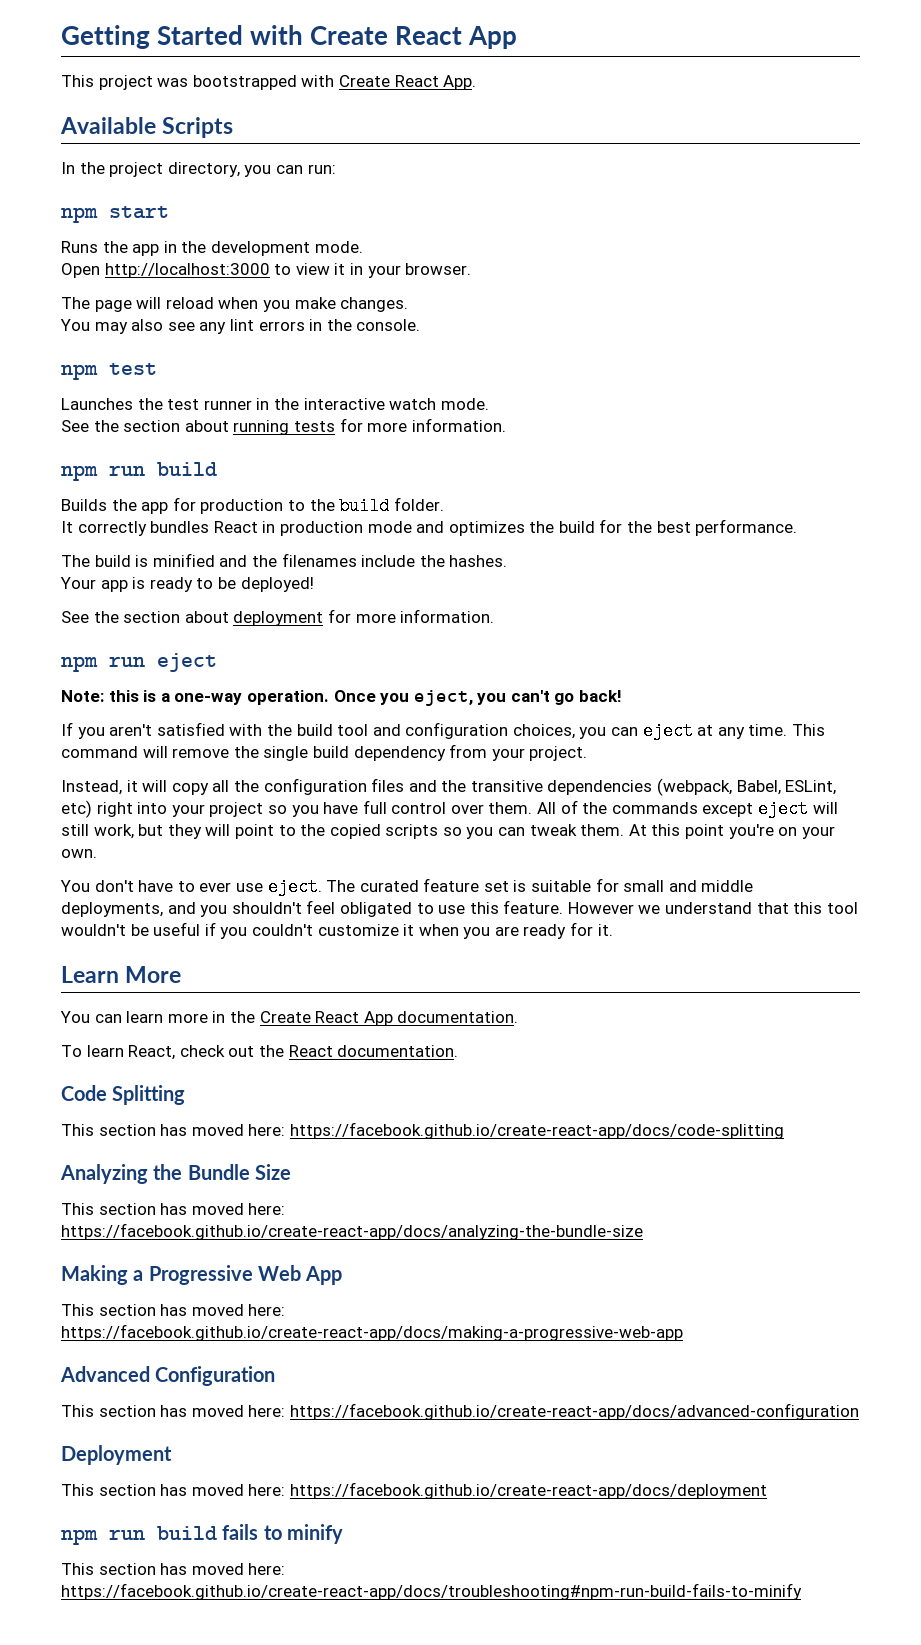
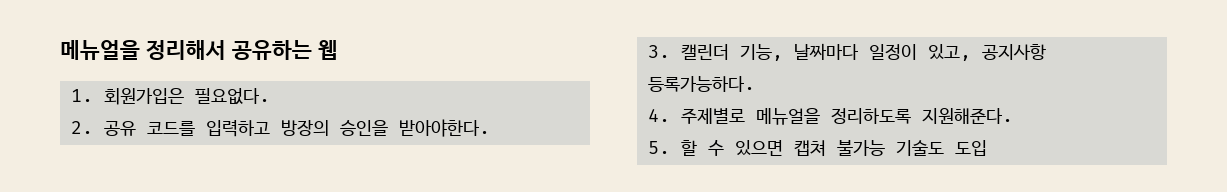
- Getting Started with Create React App
- This project was bootstrapped with Create React App.
- Available Scripts
- In the project directory, you can run:
- npm start
- Runs the app in the development mode.
- Open http://localhost:3000 to view it in your browser.
- The page will reload when you make changes.
- You may also see any lint errors in the console.
- npm test
- Launches the test runner in the interactive watch mode.
- See the section about running tests for more information.
- npm run build
- Builds the app for production to the build folder.
- It correctly bundles React in production mode and optimizes the build for the best performance.
- The build is minified and the filenames include the hashes.
- Your app is ready to be deployed!
- See the section about deployment for more information.
- npm run eject
- Note: this is a one-way operation. Once you eject, you can't go back!
- If you aren't satisfied with the build tool and configuration choices, you can eject at any time. This command will remove the single build dependency from your project.
- Instead, it will copy all the configuration files and the transitive dependencies (webpack, Babel, ESLint, etc) right into your project so you have full control over them. All of the commands except eject will still work, but they will point to the copied scripts so you can tweak them. At this point you're on your own.
- You don't have to ever use eject. The curated feature set is suitable for small and middle deployments, and you shouldn't feel obligated to use this feature. However we understand that this tool wouldn't be useful if you couldn't customize it when you are ready for it.
- Learn More
- You can learn more in the Create React App documentation.
- To learn React, check out the React documentation.
- Code Splitting
- This section has moved here: https://facebook.github.io/create-react-app/docs/code-splitting
- Analyzing the Bundle Size
- This section has moved here: https://facebook.github.io/create-react-app/docs/analyzing-the-bundle-size
- Making a Progressive Web App
- This section has moved here: https://facebook.github.io/create-react-app/docs/making-a-progressive-web-app
- Advanced Configuration
- This section has moved here: https://facebook.github.io/create-react-app/docs/advanced-configuration
- Deployment
- This section has moved here: https://facebook.github.io/create-react-app/docs/deployment
- npm run build fails to minify
- This section has moved here: https://facebook.github.io/create-react-app/docs/troubleshooting#npm-run-build-fails-to-minify
+ 메뉴얼을 정리해서 공유하는 웹
+ 1. 회원가입은 필요없다.
+ 2. 공유 코드를 입력하고 방장의 승인을 받아야한다.
+ 3. 캘린더 기능, 날짜마다 일정이 있고, 공지사항 등록가능하다.
+ 4. 주제별로 메뉴얼을 정리하도록 지원해준다.
+ 5. 할 수 있으면 캡쳐 불가능 기술도 도입

